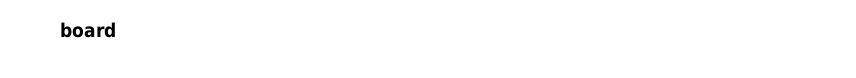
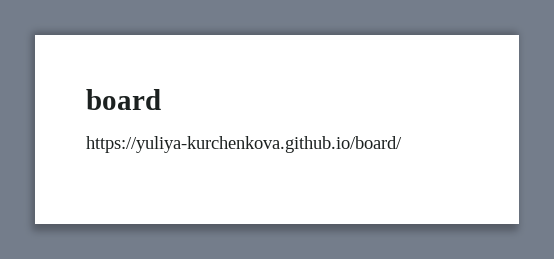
+ https://yuliya-kurchenkova.github.io/board/

